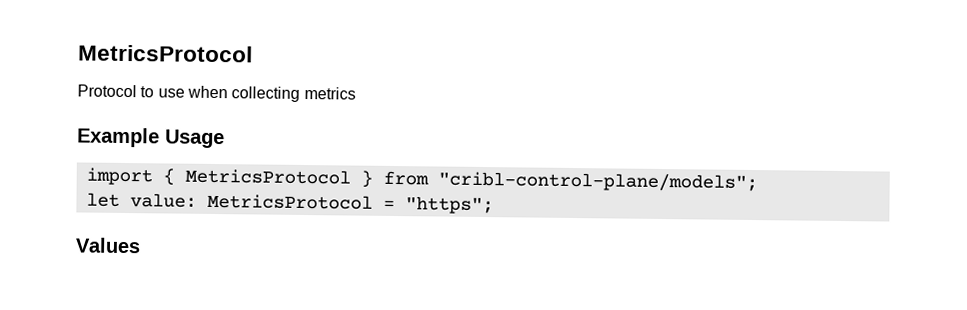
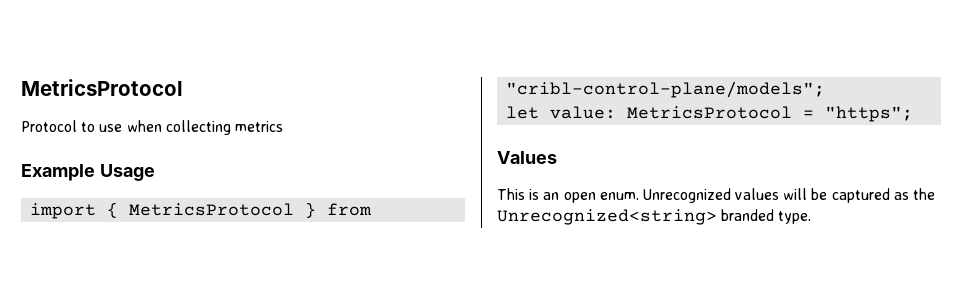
+ This is an open enum. Unrecognized values will be captured as the Unrecognized<string> branded type.

